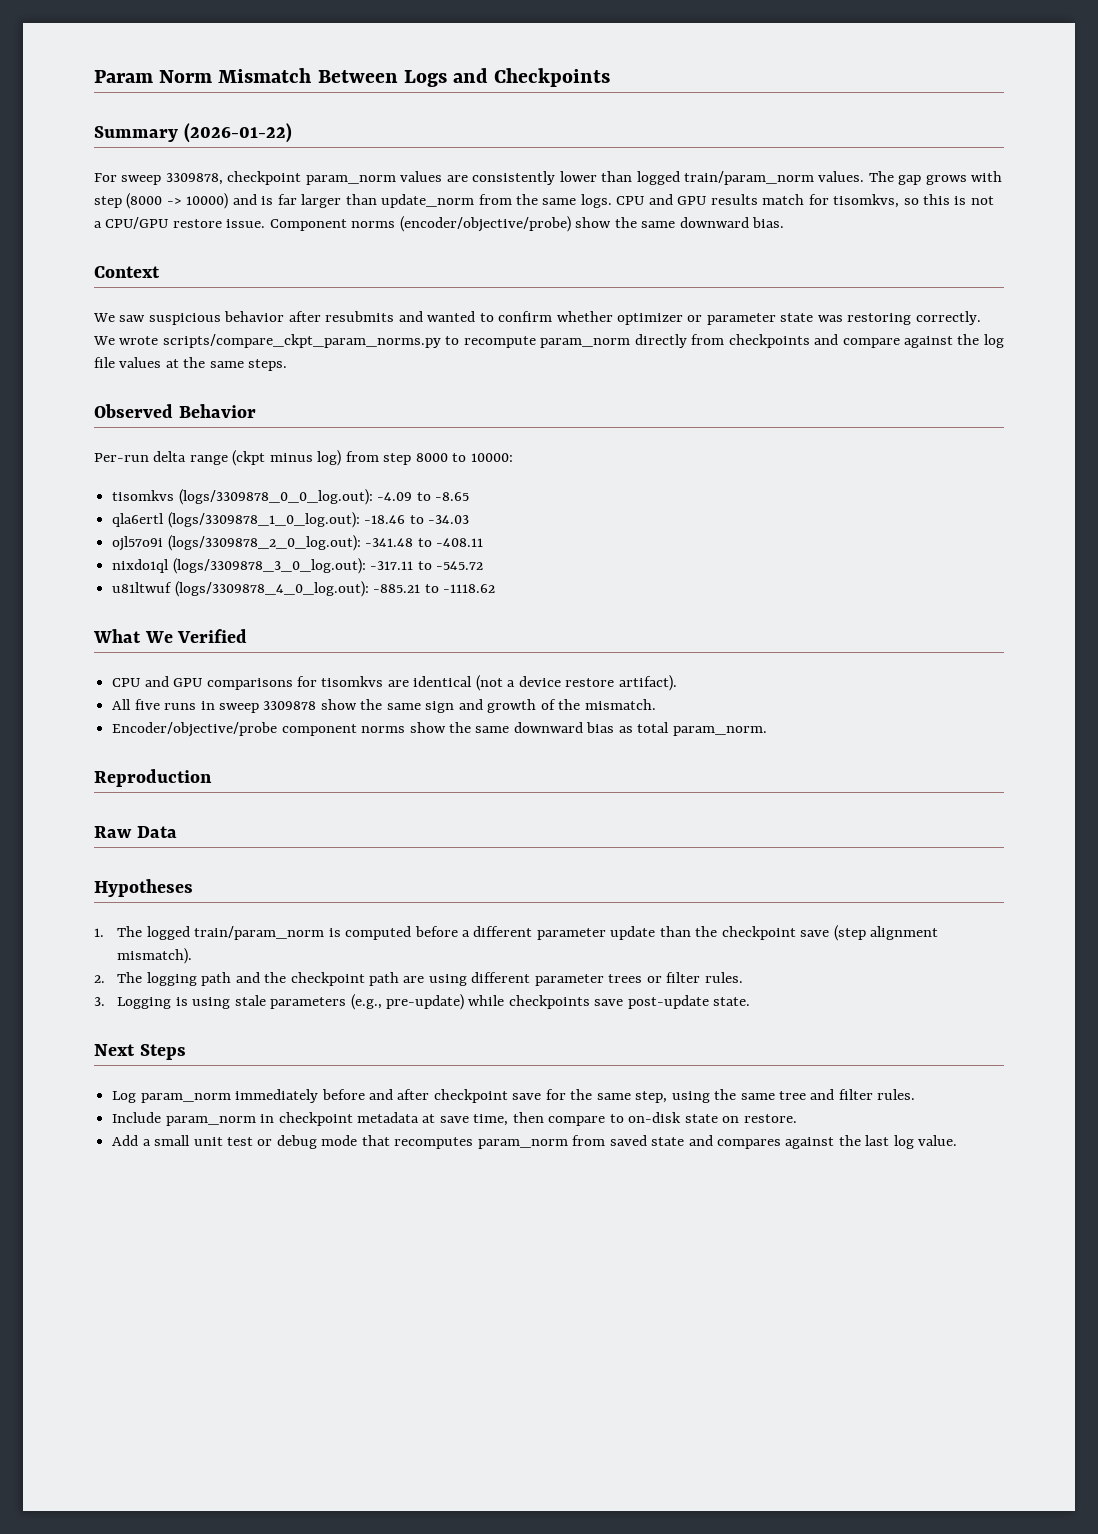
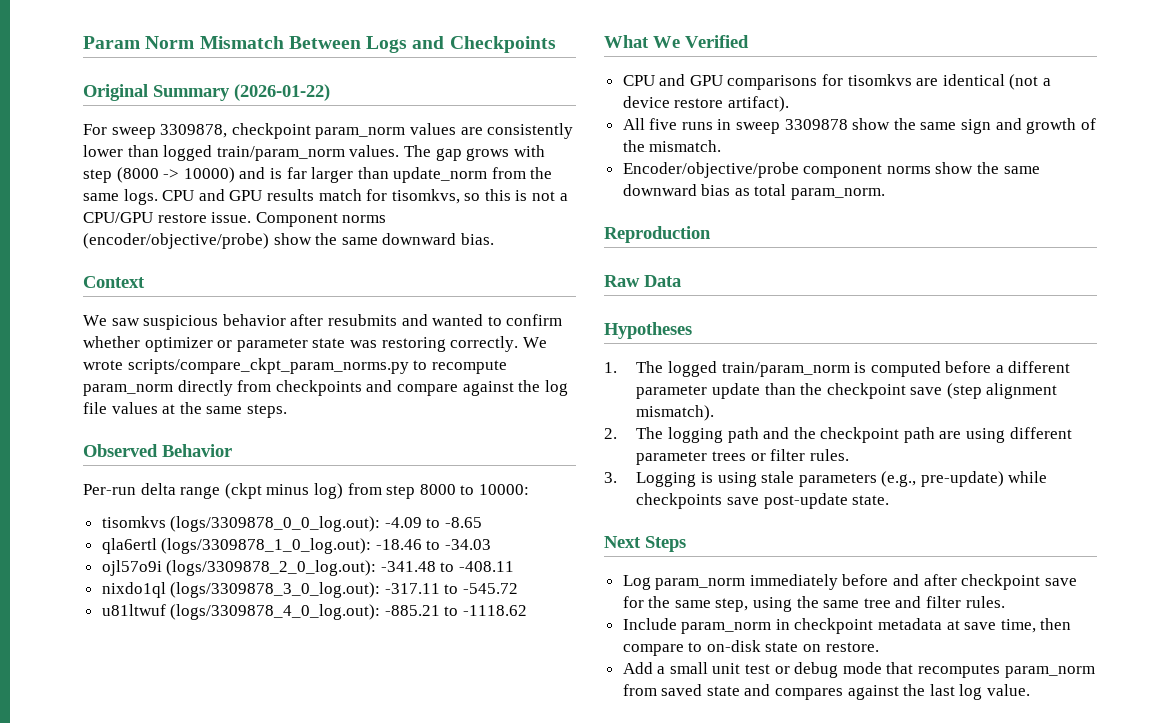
- Summary (2026-01-22)
+ Original Summary (2026-01-22)

